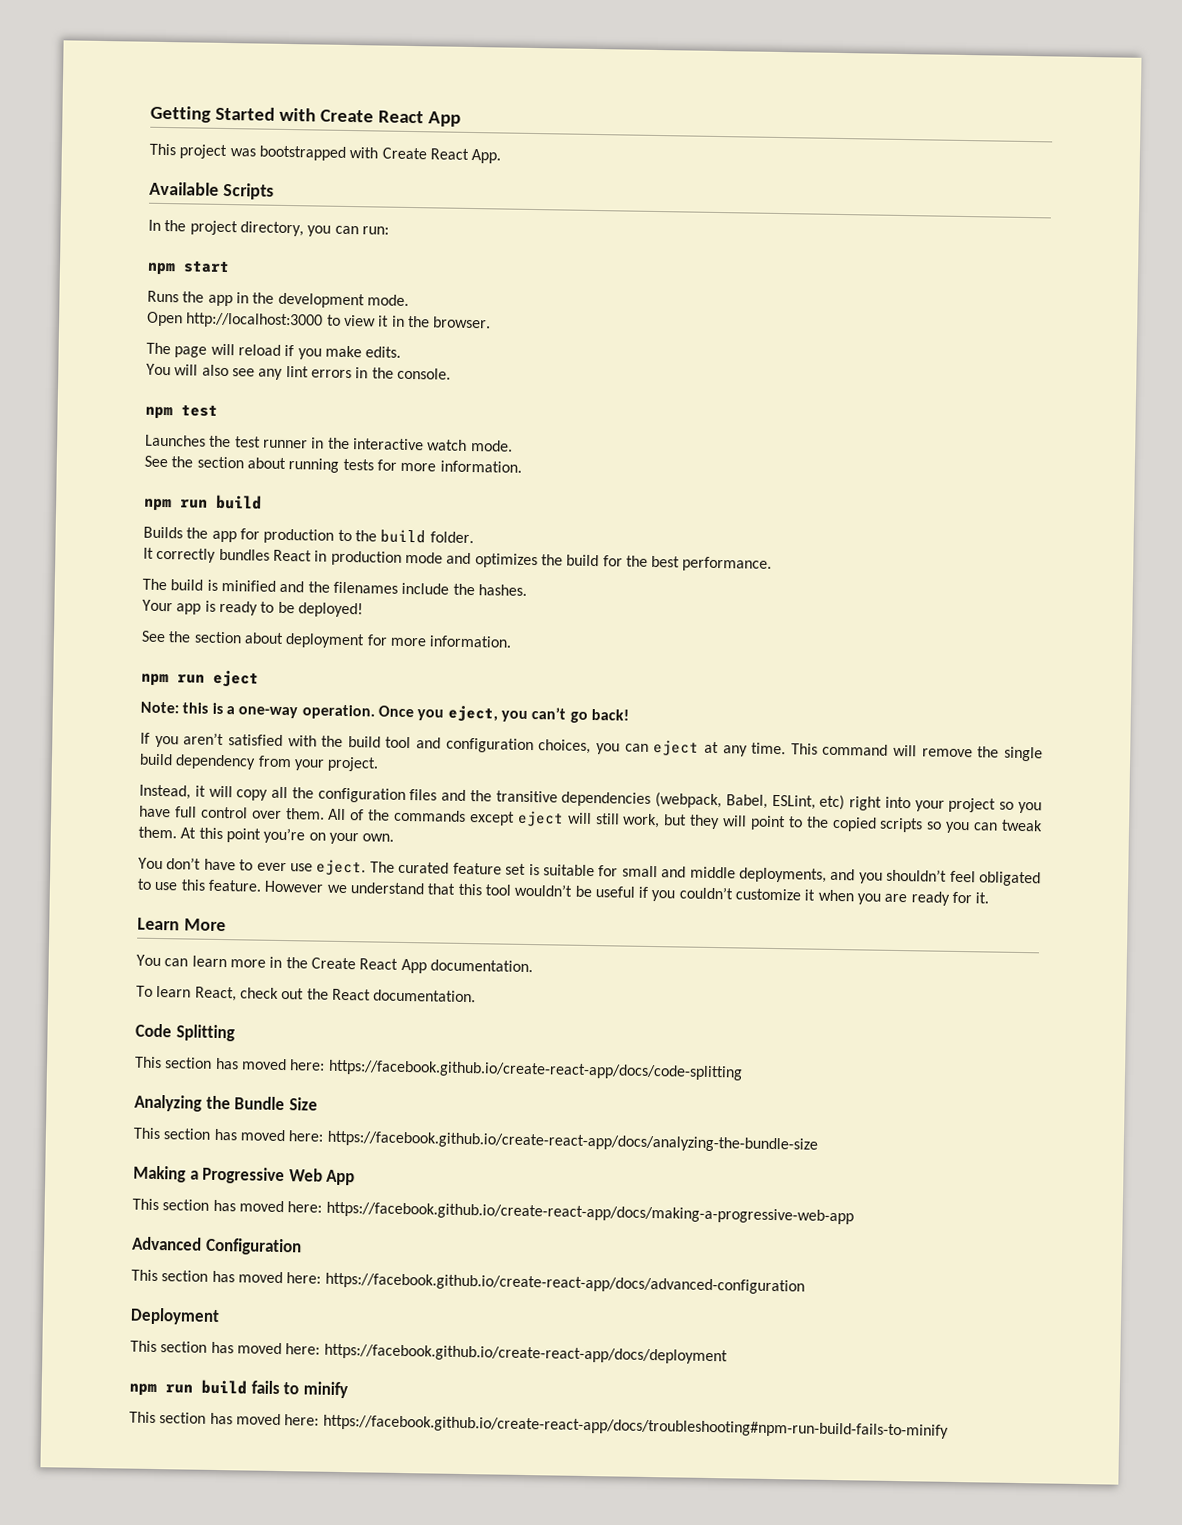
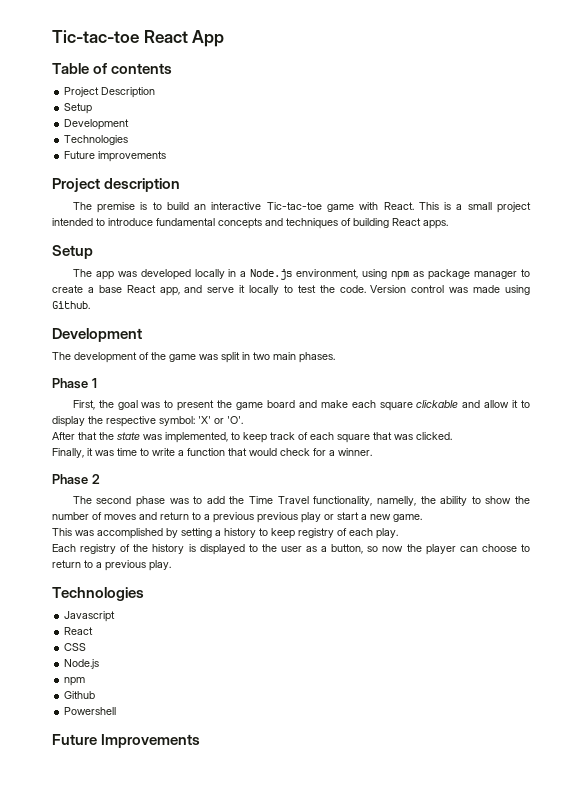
- Getting Started with Create React App
- This project was bootstrapped with Create React App.
- Available Scripts
- In the project directory, you can run:
- npm start
- Runs the app in the development mode.
- Open http://localhost:3000 to view it in the browser.
- The page will reload if you make edits.
- You will also see any lint errors in the console.
- npm test
- Launches the test runner in the interactive watch mode.
- See the section about running tests for more information.
- npm run build
- Builds the app for production to the build folder.
- It correctly bundles React in production mode and optimizes the build for the best performance.
- The build is minified and the filenames include the hashes.
- Your app is ready to be deployed!
- See the section about deployment for more information.
- npm run eject
- Note: this is a one-way operation. Once you eject, you can’t go back!
- If you aren’t satisfied with the build tool and configuration choices, you can eject at any time. This command will remove the single build dependency from your project.
- Instead, it will copy all the configuration files and the transitive dependencies (webpack, Babel, ESLint, etc) right into your project so you have full control over them. All of the commands except eject will still work, but they will point to the copied scripts so you can tweak them. At this point you’re on your own.
- You don’t have to ever use eject. The curated feature set is suitable for small and middle deployments, and you shouldn’t feel obligated to use this feature. However we understand that this tool wouldn’t be useful if you couldn’t customize it when you are ready for it.
- Learn More
- You can learn more in the Create React App documentation.
- To learn React, check out the React documentation.
- Code Splitting
- This section has moved here: https://facebook.github.io/create-react-app/docs/code-splitting
- Analyzing the Bundle Size
- This section has moved here: https://facebook.github.io/create-react-app/docs/analyzing-the-bundle-size
- Making a Progressive Web App
- This section has moved here: https://facebook.github.io/create-react-app/docs/making-a-progressive-web-app
- Advanced Configuration
- This section has moved here: https://facebook.github.io/create-react-app/docs/advanced-configuration
- Deployment
- This section has moved here: https://facebook.github.io/create-react-app/docs/deployment
- npm run build fails to minify
- This section has moved here: https://facebook.github.io/create-react-app/docs/troubleshooting#npm-run-build-fails-to-minify
+ Tic-tac-toe React App
+ Table of contents
+ Project Description
+ Setup
+ Development
+ Technologies
+ Future improvements
+ Project description
+ The premise is to build an interactive Tic-tac-toe game with React. This is a small project intended to introduce fundamental concepts and techniques of building React apps.
+ Setup
+ The app was developed locally in a Node.js environment, using npm as package manager to create a base React app, and serve it locally to test the code. Version control was made using Github.
+ Development
+ The development of the game was split in two main phases.
+ Phase 1
+ First, the goal was to present the game board and make each square clickable and allow it to display the respective symbol: 'X' or 'O'.
+ After that the state was implemented, to keep track of each square that was clicked.
+ Finally, it was time to write a function that would check for a winner.
+ Phase 2
+ The second phase was to add the Time Travel functionality, namelly, the ability to show the number of moves and return to a previous previous play or start a new game.
+ This was accomplished by setting a history to keep registry of each play.
+ Each registry of the history is displayed to the user as a button, so now the player can choose to return to a previous play.
+ Technologies
+ Javascript
+ React
+ CSS
+ Node.js
+ npm
+ Github
+ Powershell
+ Future Improvements

